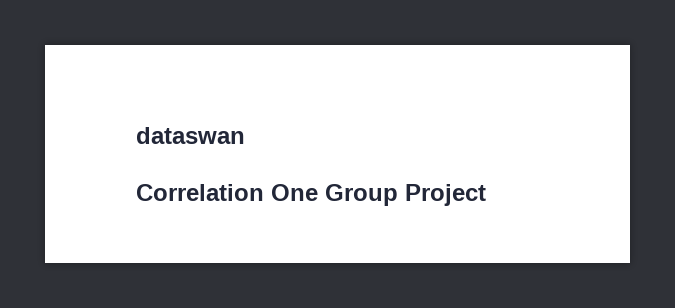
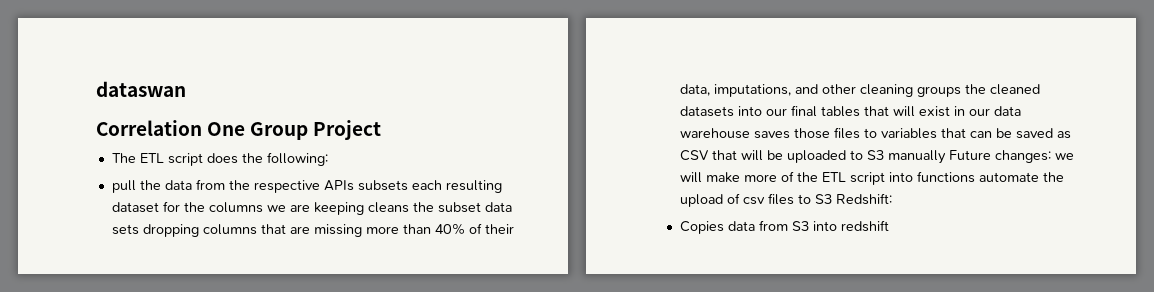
+ The ETL script does the following:
+ pull the data from the respective APIs subsets each resulting dataset for the columns we are keeping cleans the subset data sets dropping columns that are missing more than 40% of their data, imputations, and other cleaning groups the cleaned datasets into our final tables that will exist in our data warehouse saves those files to variables that can be saved as CSV that will be uploaded to S3 manually Future changes: we will make more of the ETL script into functions automate the upload of csv files to S3 Redshift:
+ Copies data from S3 into redshift

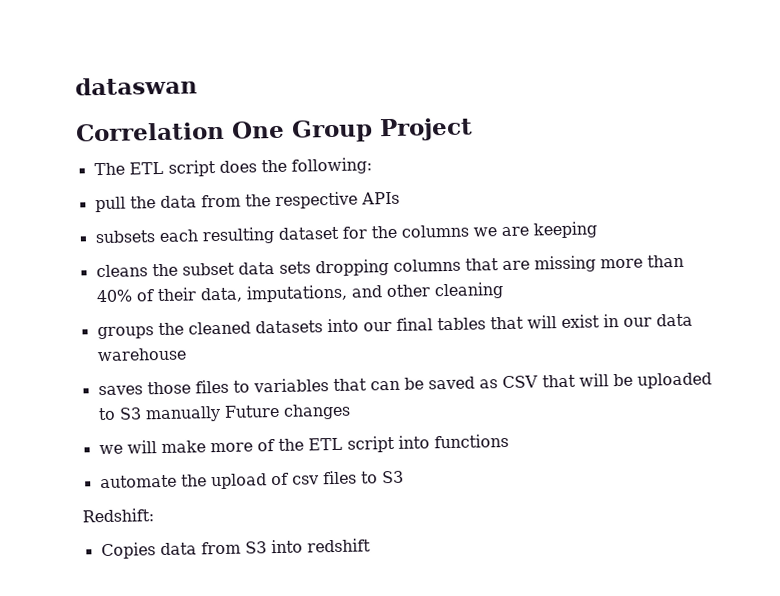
- pull the data from the respective APIs subsets each resulting dataset for the columns we are keeping cleans the subset data sets dropping columns that are missing more than 40% of their data, imputations, and other cleaning groups the cleaned datasets into our final tables that will exist in our data warehouse saves those files to variables that can be saved as CSV that will be uploaded to S3 manually Future changes: we will make more of the ETL script into functions automate the upload of csv files to S3 Redshift:
+ pull the data from the respective APIs
+ subsets each resulting dataset for the columns we are keeping
+ cleans the subset data sets dropping columns that are missing more than 40% of their data, imputations, and other cleaning
+ groups the cleaned datasets into our final tables that will exist in our data warehouse
+ saves those files to variables that can be saved as CSV that will be uploaded to S3 manually Future changes
+ we will make more of the ETL script into functions
+ automate the upload of csv files to S3
+ Redshift:

